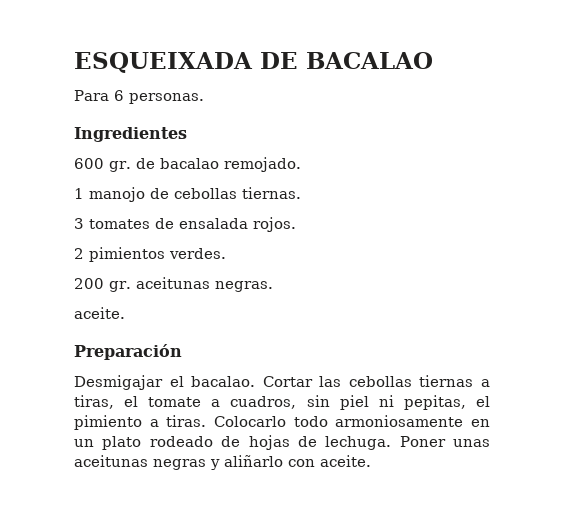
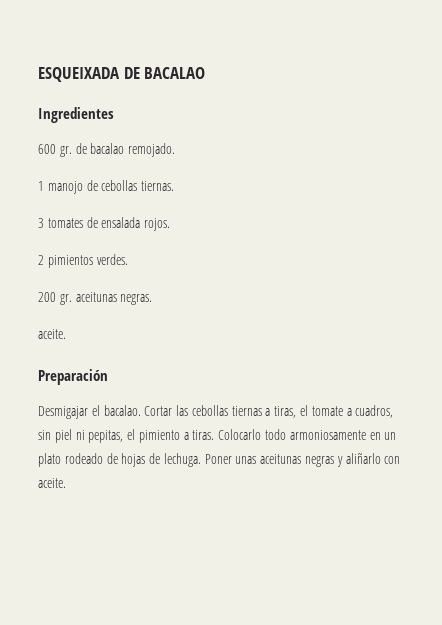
- Para 6 personas.

